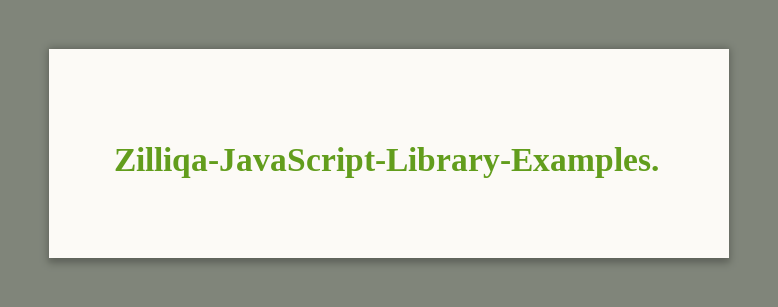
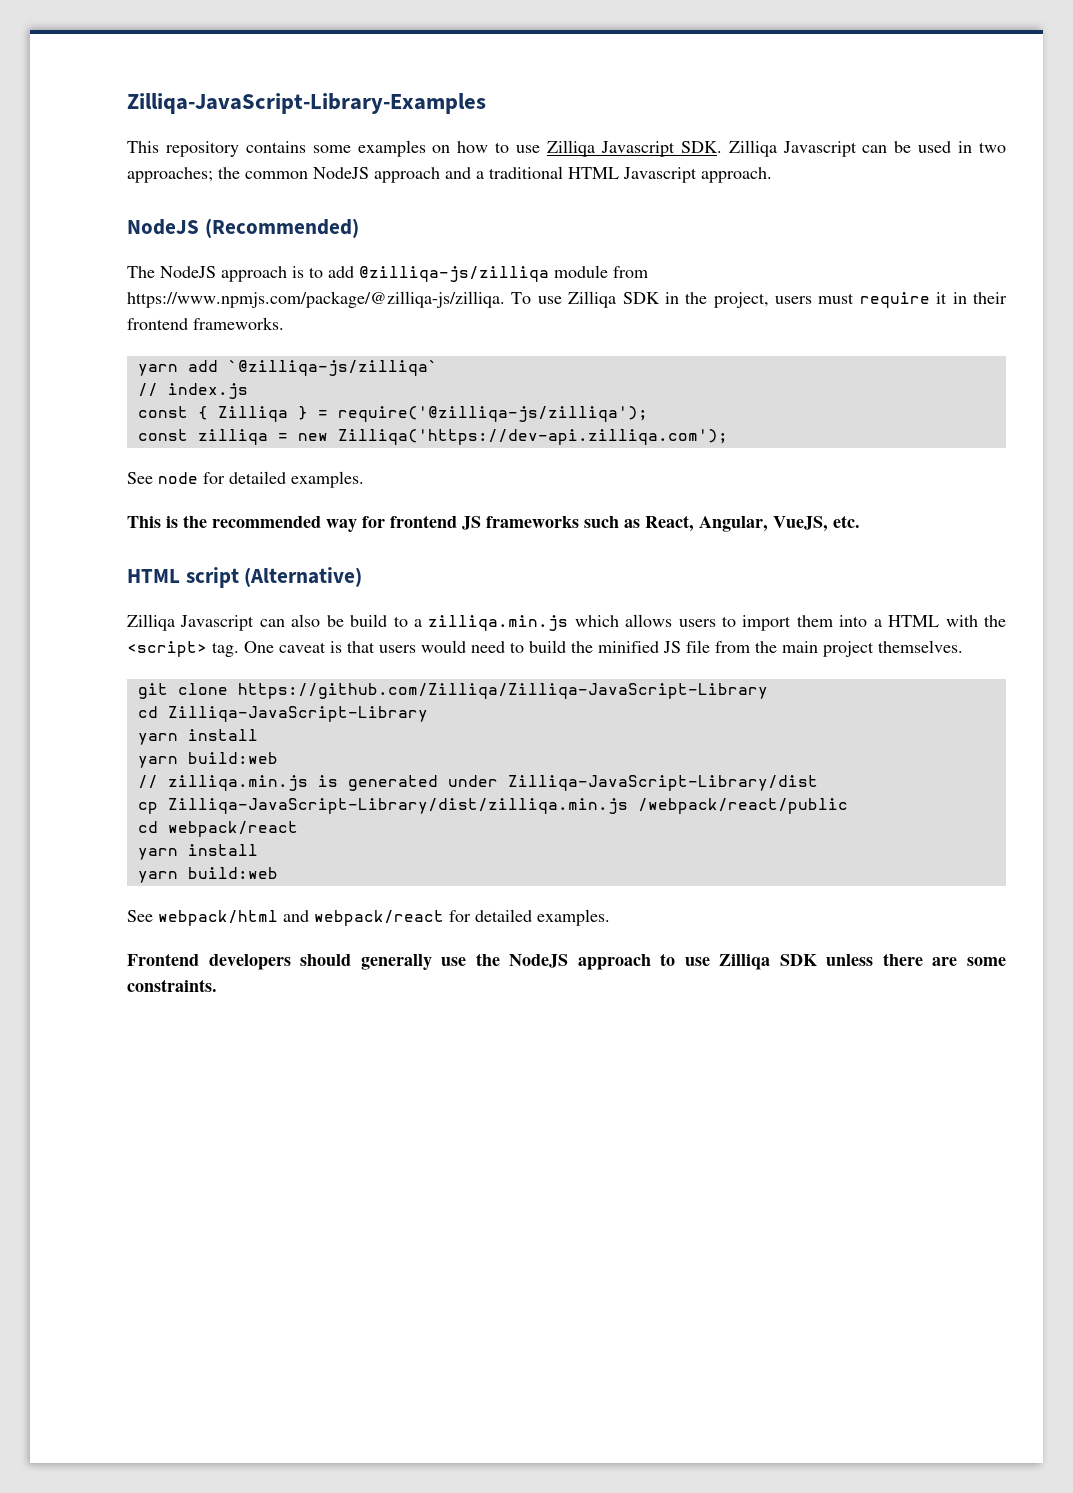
- Zilliqa-JavaScript-Library-Examples.
+ Zilliqa-JavaScript-Library-Examples
+ This repository contains some examples on how to use Zilliqa Javascript SDK. Zilliqa Javascript can be used in two approaches; the common NodeJS approach and a traditional HTML Javascript approach.
+ NodeJS (Recommended)
+ The NodeJS approach is to add @zilliqa-js/zilliqa module from https://www.npmjs.com/package/@zilliqa-js/zilliqa. To use Zilliqa SDK in the project, users must require it in their frontend frameworks.
+ yarn add `@zilliqa-js/zilliqa`
+ // index.js
+ const { Zilliqa } = require('@zilliqa-js/zilliqa');
+ const zilliqa = new Zilliqa('https://dev-api.zilliqa.com');
+ See node for detailed examples.
+ This is the recommended way for frontend JS frameworks such as React, Angular, VueJS, etc.
+ HTML script (Alternative)
+ Zilliqa Javascript can also be build to a zilliqa.min.js which allows users to import them into a HTML with the <script> tag. One caveat is that users would need to build the minified JS file from the main project themselves.
+ git clone https://github.com/Zilliqa/Zilliqa-JavaScript-Library
+ cd Zilliqa-JavaScript-Library
+ yarn install
+ yarn build:web
+ // zilliqa.min.js is generated under Zilliqa-JavaScript-Library/dist
+ cp Zilliqa-JavaScript-Library/dist/zilliqa.min.js /webpack/react/public
+ cd webpack/react
+ yarn install
+ yarn build:web
+ See webpack/html and webpack/react for detailed examples.
+ Frontend developers should generally use the NodeJS approach to use Zilliqa SDK unless there are some constraints.

